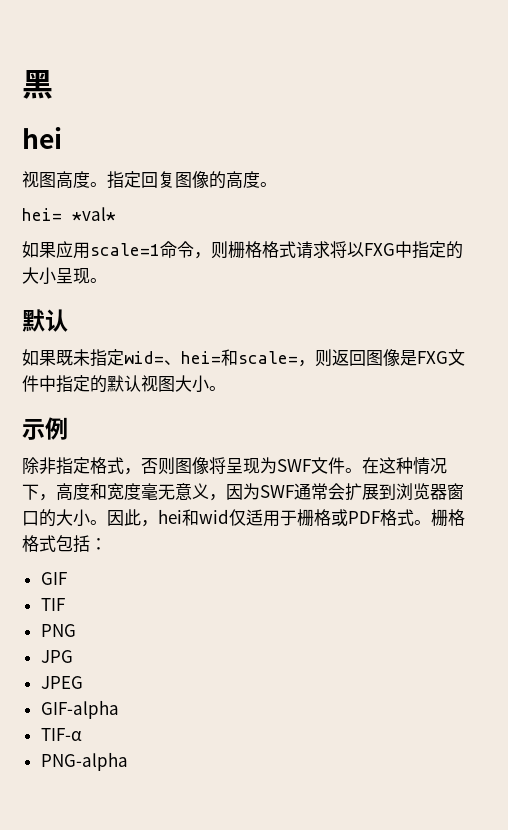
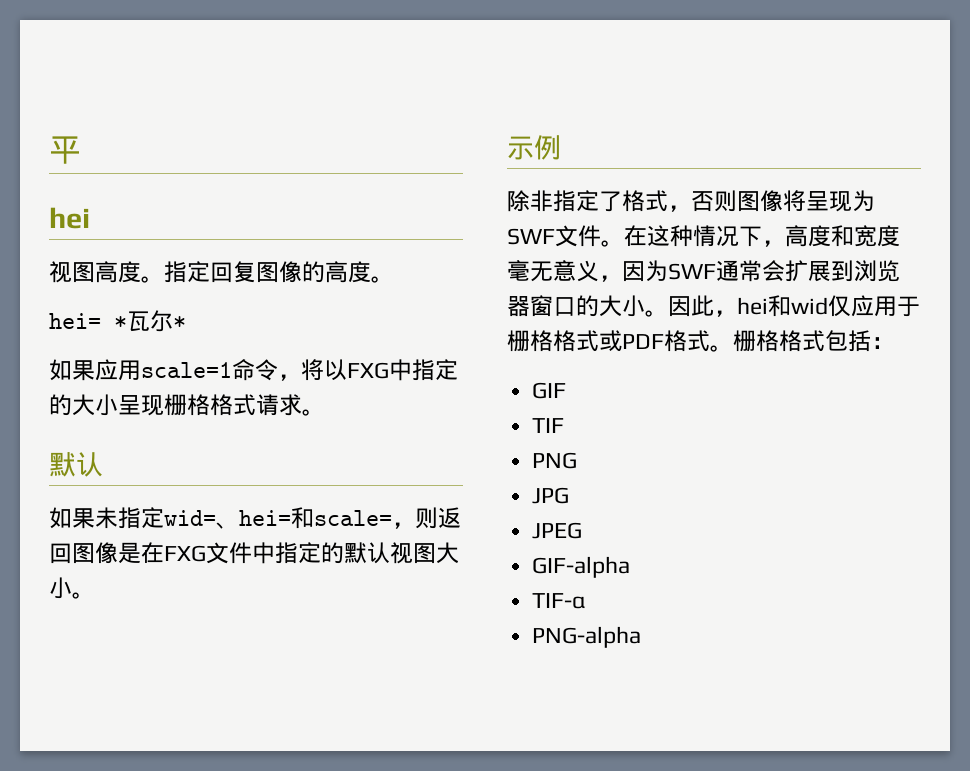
- 黑
+ 平
- hei= *val*
+ hei= *瓦尔*
- 如果应用scale=1命令，则栅格格式请求将以FXG中指定的大小呈现。
+ 如果应用scale=1命令，将以FXG中指定的大小呈现栅格格式请求。
- 如果既未指定wid=、hei=和scale=，则返回图像是FXG文件中指定的默认视图大小。
+ 如果未指定wid=、hei=和scale=，则返回图像是在FXG文件中指定的默认视图大小。
- 除非指定格式，否则图像将呈现为SWF文件。
+ 除非指定了格式，否则图像将呈现为SWF文件。
- 因此，hei和wid仅适用于栅格或PDF格式。
+ 因此，hei和wid仅应用于栅格格式或PDF格式。

